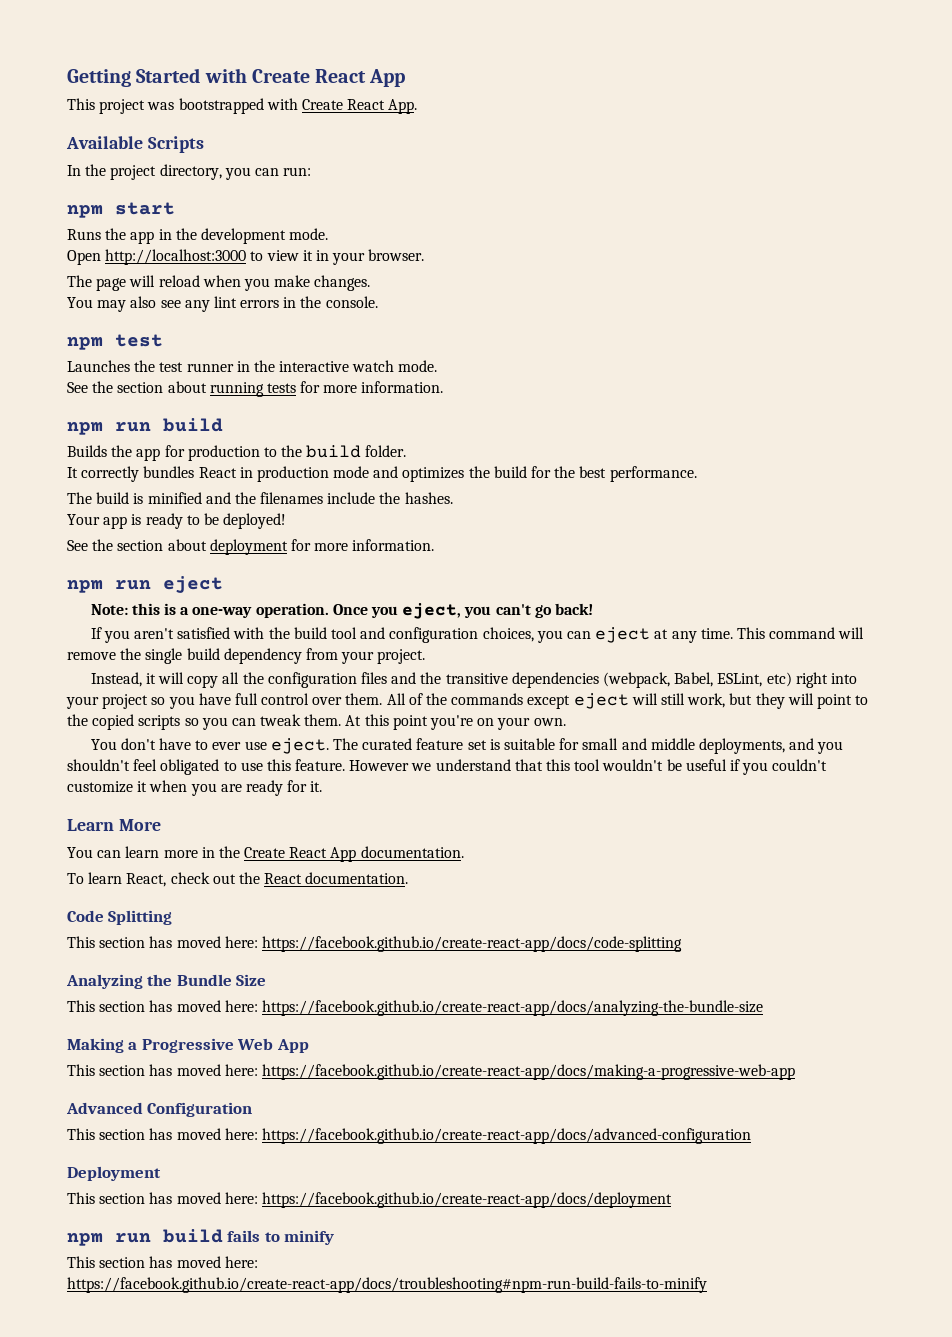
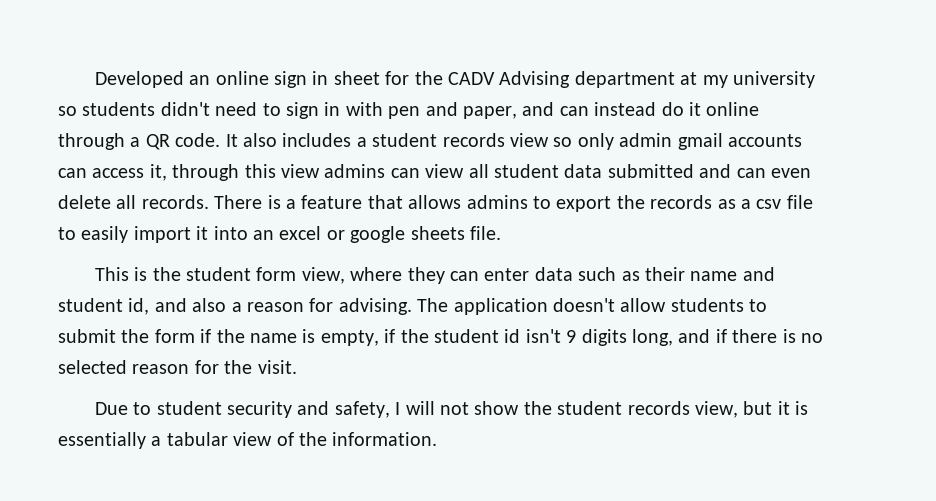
- Getting Started with Create React App
- This project was bootstrapped with Create React App.
- Available Scripts
- In the project directory, you can run:
- npm start
- Runs the app in the development mode.
- Open http://localhost:3000 to view it in your browser.
- The page will reload when you make changes.
- You may also see any lint errors in the console.
- npm test
- Launches the test runner in the interactive watch mode.
- See the section about running tests for more information.
- npm run build
- Builds the app for production to the build folder.
- It correctly bundles React in production mode and optimizes the build for the best performance.
- The build is minified and the filenames include the hashes.
- Your app is ready to be deployed!
- See the section about deployment for more information.
- npm run eject
- Note: this is a one-way operation. Once you eject, you can't go back!
- If you aren't satisfied with the build tool and configuration choices, you can eject at any time. This command will remove the single build dependency from your project.
- Instead, it will copy all the configuration files and the transitive dependencies (webpack, Babel, ESLint, etc) right into your project so you have full control over them. All of the commands except eject will still work, but they will point to the copied scripts so you can tweak them. At this point you're on your own.
- You don't have to ever use eject. The curated feature set is suitable for small and middle deployments, and you shouldn't feel obligated to use this feature. However we understand that this tool wouldn't be useful if you couldn't customize it when you are ready for it.
- Learn More
- You can learn more in the Create React App documentation.
- To learn React, check out the React documentation.
- Code Splitting
- This section has moved here: https://facebook.github.io/create-react-app/docs/code-splitting
- Analyzing the Bundle Size
- This section has moved here: https://facebook.github.io/create-react-app/docs/analyzing-the-bundle-size
- Making a Progressive Web App
- This section has moved here: https://facebook.github.io/create-react-app/docs/making-a-progressive-web-app
- Advanced Configuration
- This section has moved here: https://facebook.github.io/create-react-app/docs/advanced-configuration
- Deployment
- This section has moved here: https://facebook.github.io/create-react-app/docs/deployment
- npm run build fails to minify
- This section has moved here: https://facebook.github.io/create-react-app/docs/troubleshooting#npm-run-build-fails-to-minify
+ Developed an online sign in sheet for the CADV Advising department at my university so students didn't need to sign in with pen and paper, and can instead do it online through a QR code. It also includes a student records view so only admin gmail accounts can access it, through this view admins can view all student data submitted and can even delete all records. There is a feature that allows admins to export the records as a csv file to easily import it into an excel or google sheets file.
+ This is the student form view, where they can enter data such as their name and student id, and also a reason for advising. The application doesn't allow students to submit the form if the name is empty, if the student id isn't 9 digits long, and if there is no selected reason for the visit.
+ Due to student security and safety, I will not show the student records view, but it is essentially a tabular view of the information.

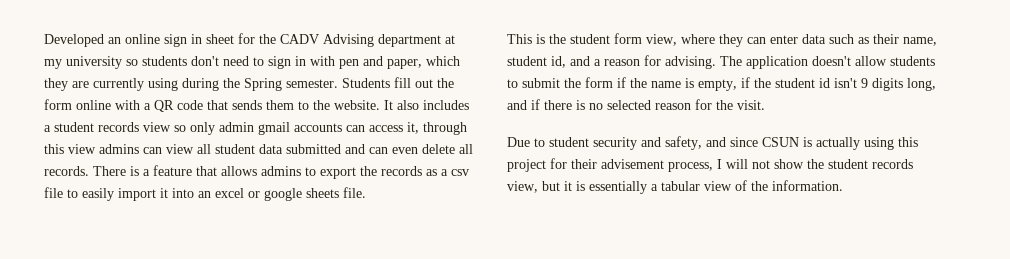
- Developed an online sign in sheet for the CADV Advising department at my university so students didn't need to sign in with pen and paper, and can instead do it online through a QR code.
+ Developed an online sign in sheet for the CADV Advising department at my university so students don't need to sign in with pen and paper, which they are currently using during the Spring semester. Students fill out the form online with a QR code that sends them to the website.
- This is the student form view, where they can enter data such as their name and student id, and also a reason for advising.
+ This is the student form view, where they can enter data such as their name, student id, and a reason for advising.
- Due to student security and safety, I will not show the student records view, but it is essentially a tabular view of the information.
+ Due to student security and safety, and since CSUN is actually using this project for their advisement process, I will not show the student records view, but it is essentially a tabular view of the information.

